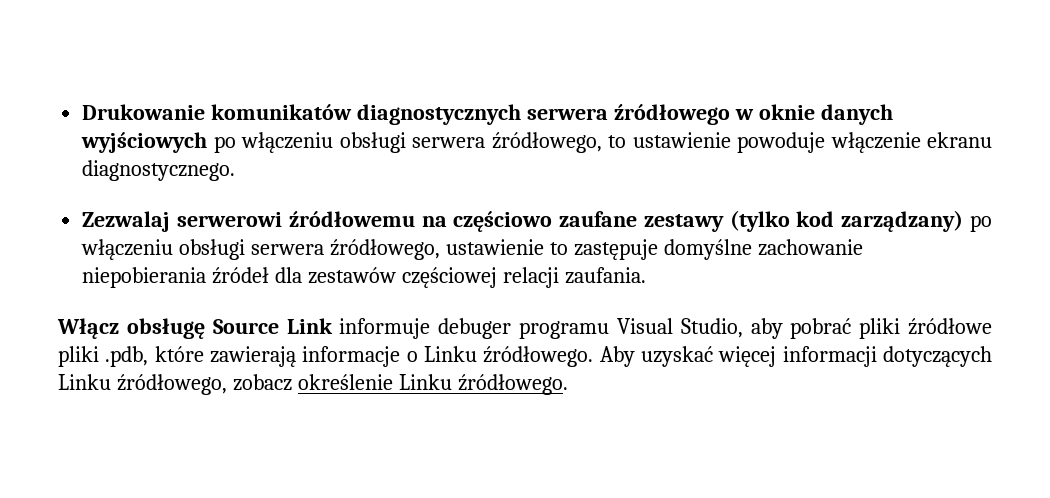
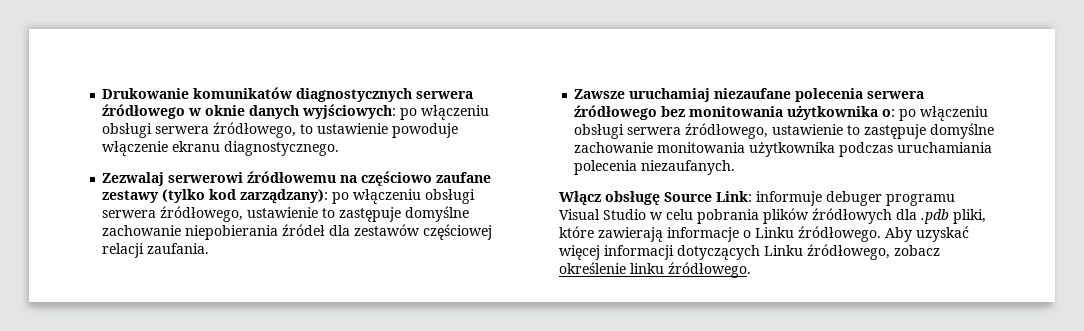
- Drukowanie komunikatów diagnostycznych serwera źródłowego w oknie danych wyjściowych po włączeniu obsługi serwera źródłowego, to ustawienie powoduje włączenie ekranu diagnostycznego.
+ Drukowanie komunikatów diagnostycznych serwera źródłowego w oknie danych wyjściowych: po włączeniu obsługi serwera źródłowego, to ustawienie powoduje włączenie ekranu diagnostycznego.
- Zezwalaj serwerowi źródłowemu na częściowo zaufane zestawy (tylko kod zarządzany) po włączeniu obsługi serwera źródłowego, ustawienie to zastępuje domyślne zachowanie niepobierania źródeł dla zestawów częściowej relacji zaufania.
+ Zezwalaj serwerowi źródłowemu na częściowo zaufane zestawy (tylko kod zarządzany): po włączeniu obsługi serwera źródłowego, ustawienie to zastępuje domyślne zachowanie niepobierania źródeł dla zestawów częściowej relacji zaufania.
+ Zawsze uruchamiaj niezaufane polecenia serwera źródłowego bez monitowania użytkownika o: po włączeniu obsługi serwera źródłowego, ustawienie to zastępuje domyślne zachowanie monitowania użytkownika podczas uruchamiania polecenia niezaufanych.
- Włącz obsługę Source Link informuje debuger programu Visual Studio, aby pobrać pliki źródłowe pliki .pdb, które zawierają informacje o Linku źródłowego.
+ Włącz obsługę Source Link: informuje debuger programu Visual Studio w celu pobrania plików źródłowych dla .pdb pliki, które zawierają informacje o Linku źródłowego.
- Aby uzyskać więcej informacji dotyczących Linku źródłowego, zobacz określenie Linku źródłowego.
+ Aby uzyskać więcej informacji dotyczących Linku źródłowego, zobacz określenie linku źródłowego.

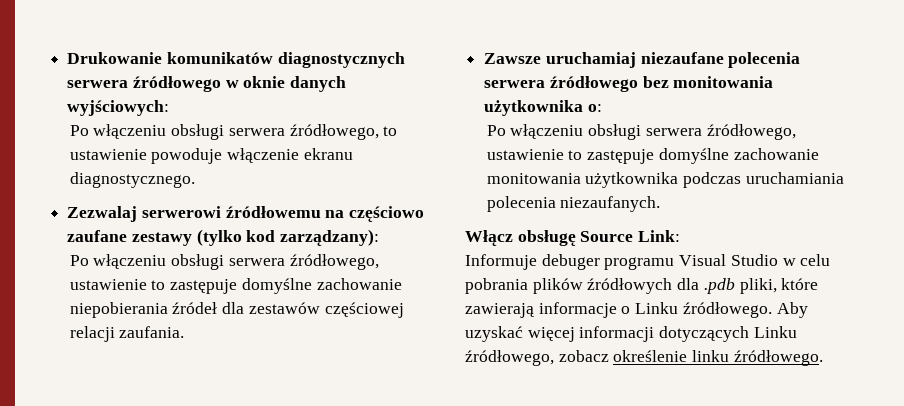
- Drukowanie komunikatów diagnostycznych serwera źródłowego w oknie danych wyjściowych: po włączeniu obsługi serwera źródłowego, to ustawienie powoduje włączenie ekranu diagnostycznego.
+ Drukowanie komunikatów diagnostycznych serwera źródłowego w oknie danych wyjściowych:
+ Po włączeniu obsługi serwera źródłowego, to ustawienie powoduje włączenie ekranu diagnostycznego.
- Zezwalaj serwerowi źródłowemu na częściowo zaufane zestawy (tylko kod zarządzany): po włączeniu obsługi serwera źródłowego, ustawienie to zastępuje domyślne zachowanie niepobierania źródeł dla zestawów częściowej relacji zaufania.
+ Zezwalaj serwerowi źródłowemu na częściowo zaufane zestawy (tylko kod zarządzany):
+ Po włączeniu obsługi serwera źródłowego, ustawienie to zastępuje domyślne zachowanie niepobierania źródeł dla zestawów częściowej relacji zaufania.
- Zawsze uruchamiaj niezaufane polecenia serwera źródłowego bez monitowania użytkownika o: po włączeniu obsługi serwera źródłowego, ustawienie to zastępuje domyślne zachowanie monitowania użytkownika podczas uruchamiania polecenia niezaufanych.
+ Zawsze uruchamiaj niezaufane polecenia serwera źródłowego bez monitowania użytkownika o:
+ Po włączeniu obsługi serwera źródłowego, ustawienie to zastępuje domyślne zachowanie monitowania użytkownika podczas uruchamiania polecenia niezaufanych.
- Włącz obsługę Source Link: informuje debuger programu Visual Studio w celu pobrania plików źródłowych dla .pdb pliki, które zawierają informacje o Linku źródłowego.
+ Włącz obsługę Source Link:
+ Informuje debuger programu Visual Studio w celu pobrania plików źródłowych dla .pdb pliki, które zawierają informacje o Linku źródłowego.

